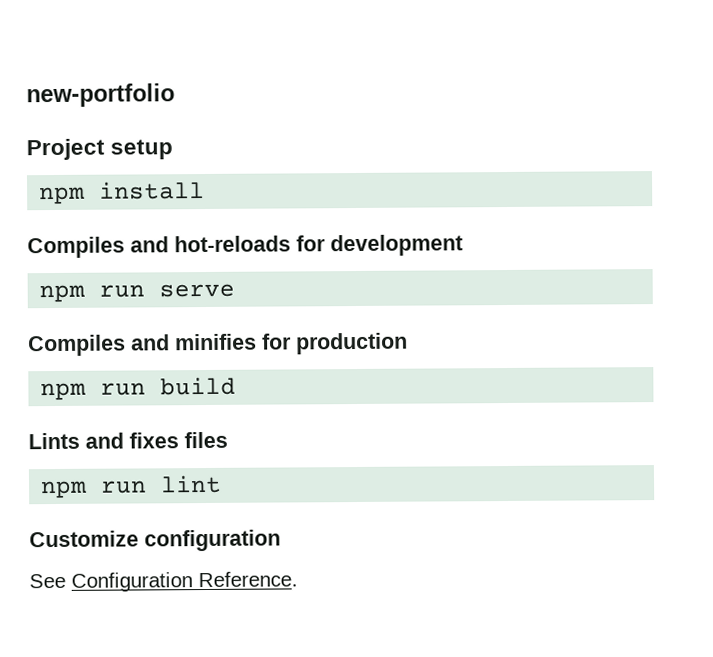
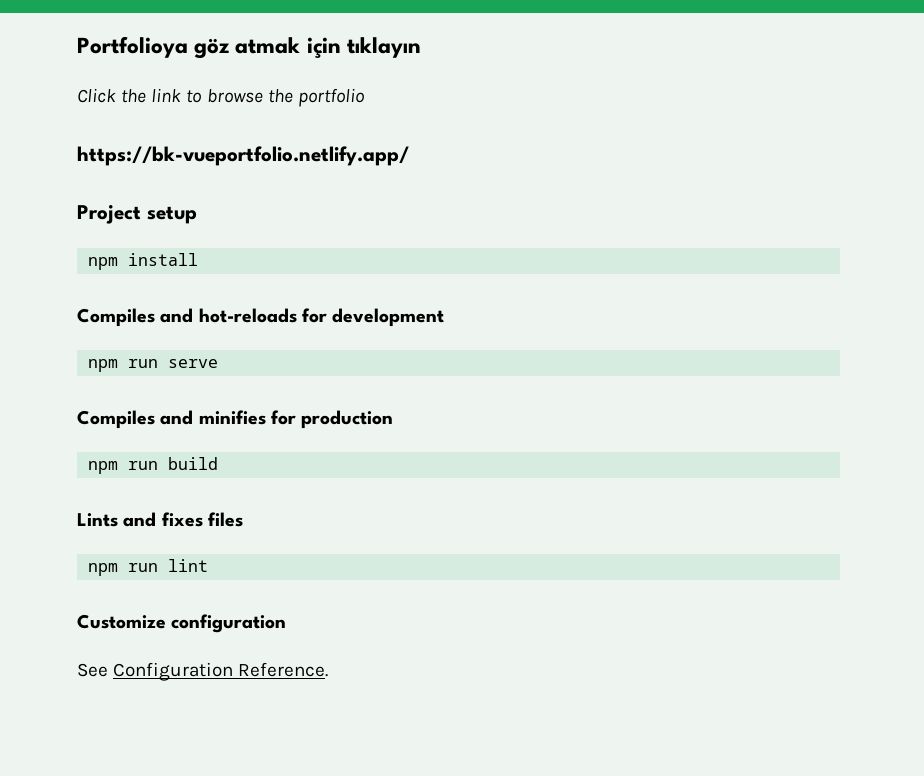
- new-portfolio
+ Portfolioya göz atmak için tıklayın
+ Click the link to browse the portfolio
+ https://bk-vueportfolio.netlify.app/

